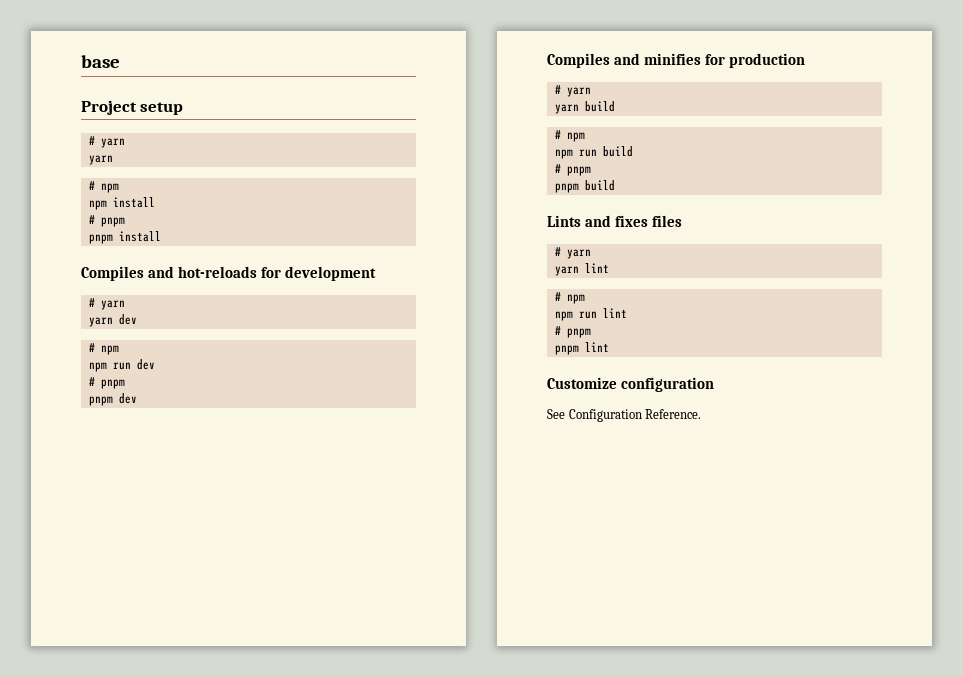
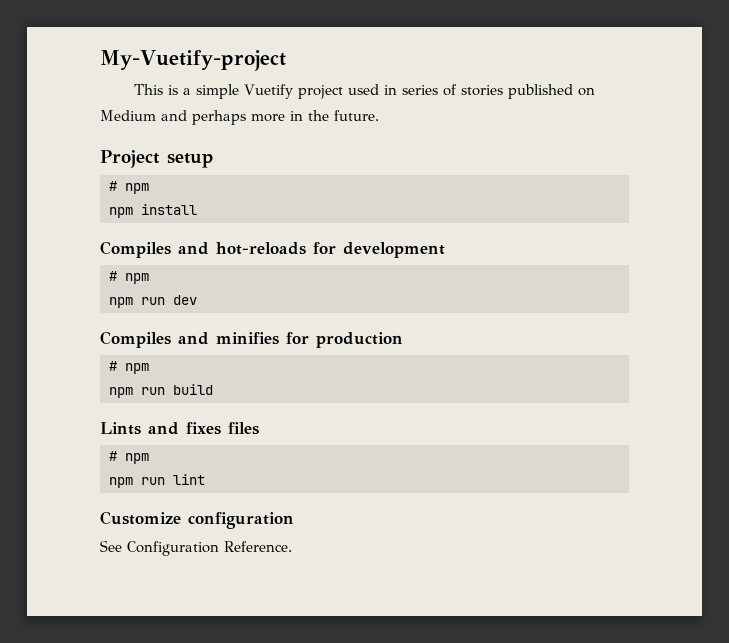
- base
+ My-Vuetify-project
+ This is a simple Vuetify project used in series of stories published on Medium and perhaps more in the future.
  Project setup
- # yarn
- yarn
  npm install
- # pnpm
- pnpm install
  Compiles and hot-reloads for development
- # yarn
- yarn dev
  npm run dev
- # pnpm
- pnpm dev
  Compiles and minifies for production
- # yarn
- yarn build
  npm run build
- # pnpm
- pnpm build
  Lints and fixes files
- # yarn
- yarn lint
  npm run lint
- # pnpm
- pnpm lint

